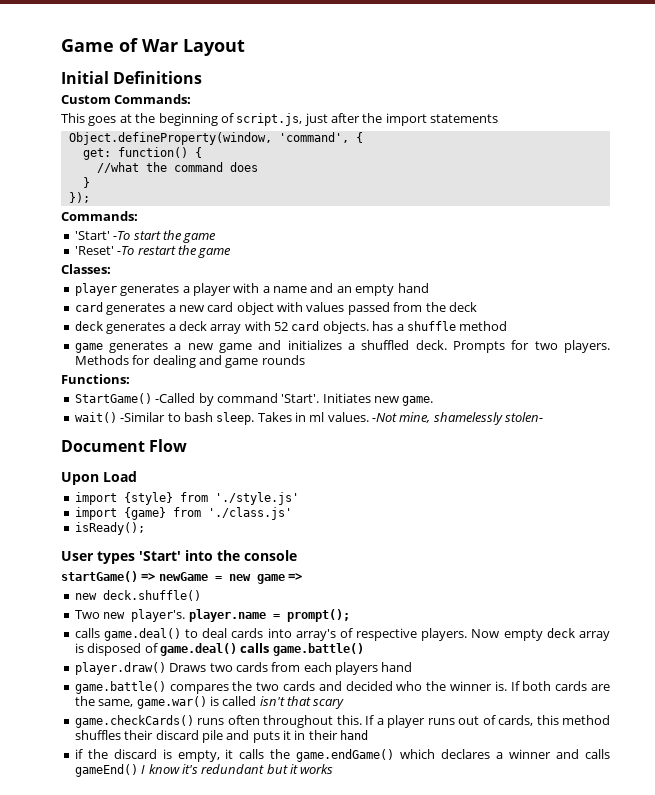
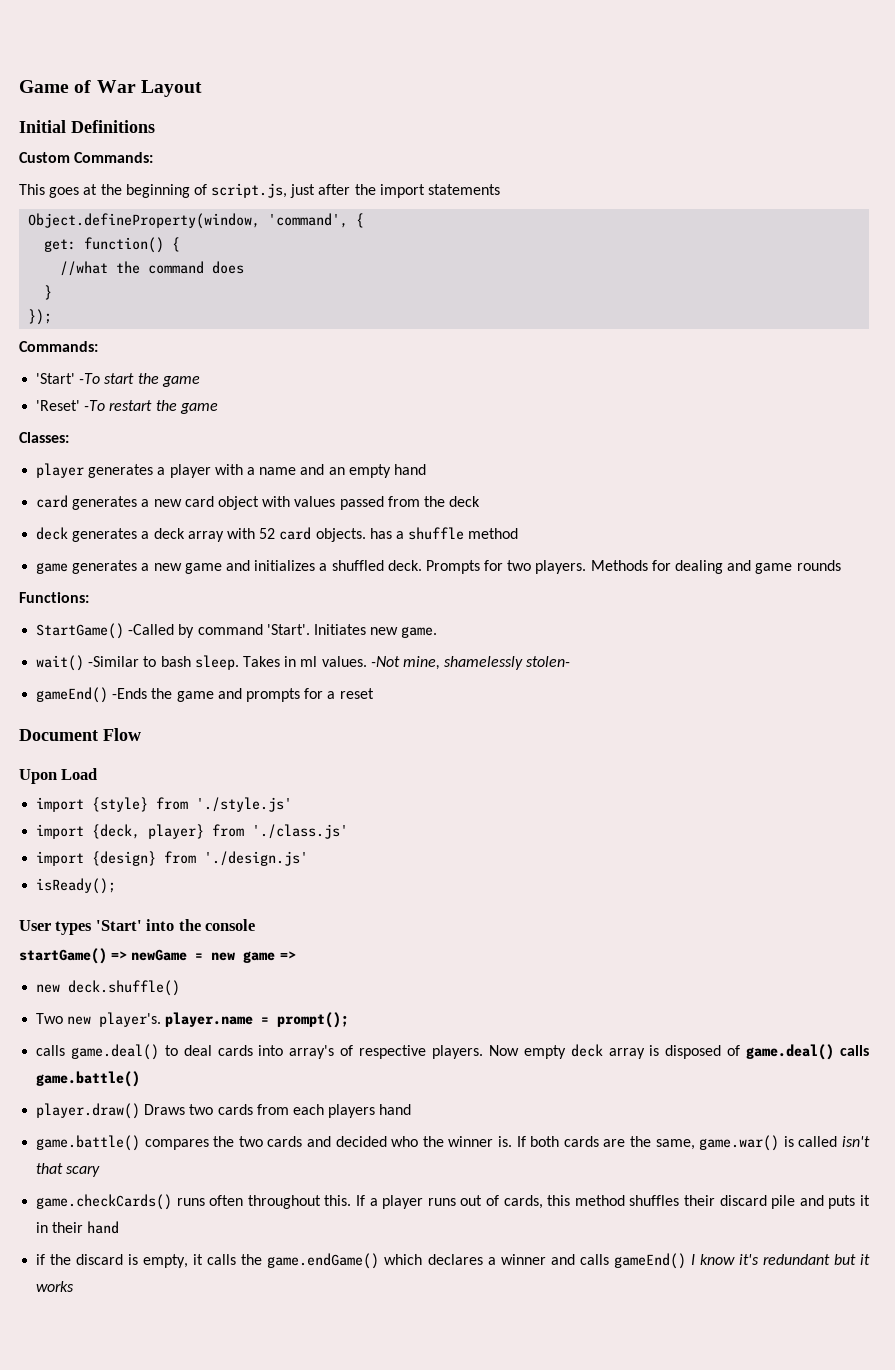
+ gameEnd() -Ends the game and prompts for a reset
- import {game} from './class.js'
+ import {deck, player} from './class.js'
+ import {design} from './design.js'

